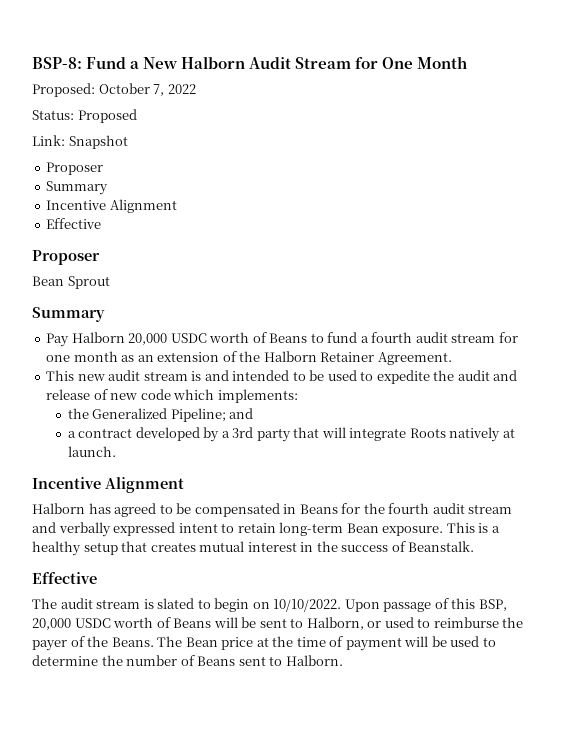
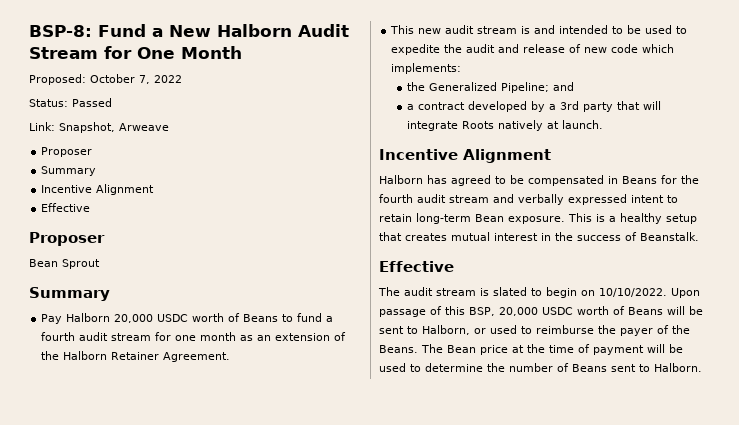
- Status: Proposed
+ Status: Passed
- Link: Snapshot
+ Link: Snapshot, Arweave

